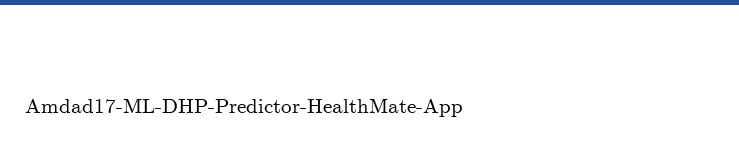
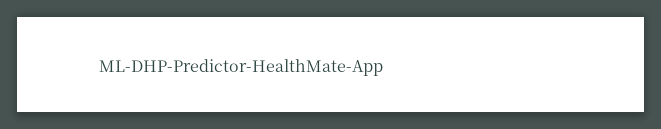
- Amdad17-ML-DHP-Predictor-HealthMate-App
+ ML-DHP-Predictor-HealthMate-App

